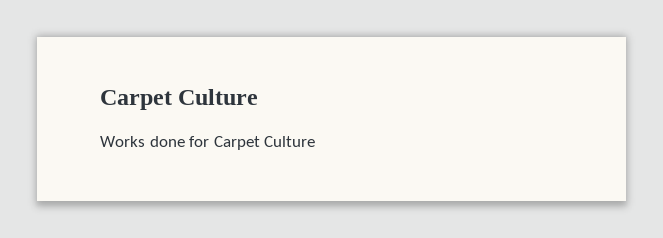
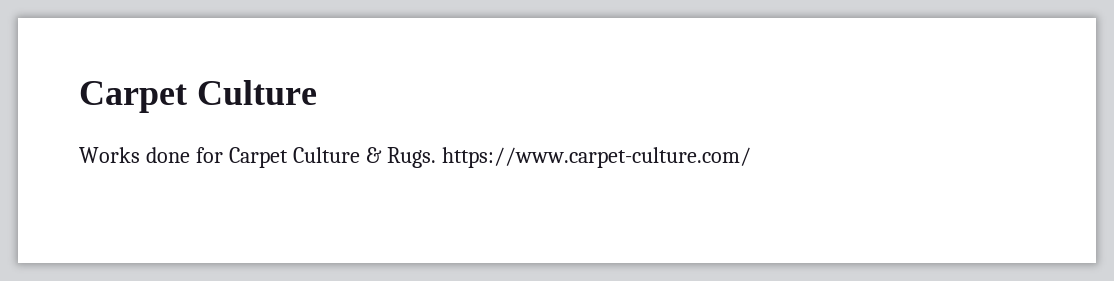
- Works done for Carpet Culture
+ Works done for Carpet Culture & Rugs. https://www.carpet-culture.com/

